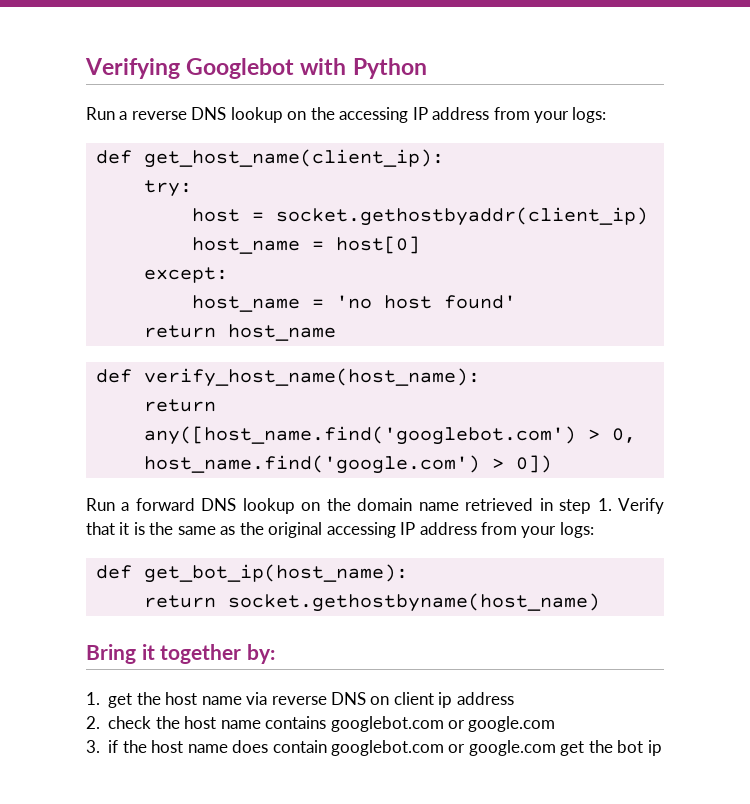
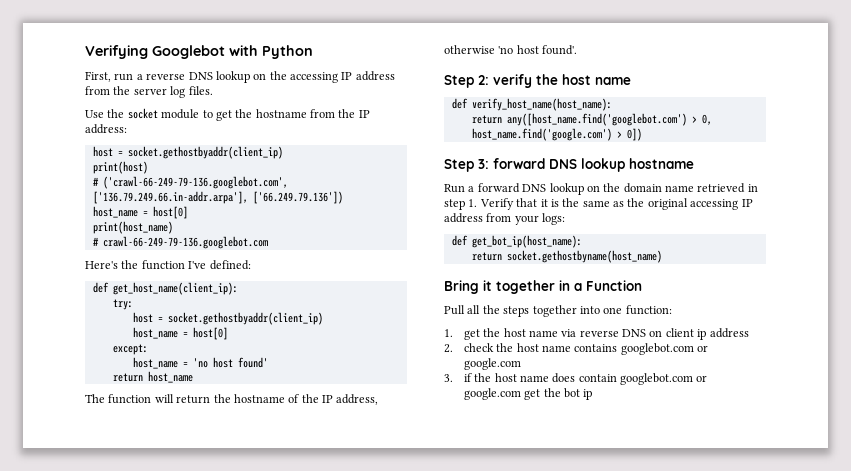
- Run a reverse DNS lookup on the accessing IP address from your logs:
+ First, run a reverse DNS lookup on the accessing IP address from the server log files.
+ Use the socket module to get the hostname from the IP address:
+ host = socket.gethostbyaddr(client_ip)
+ print(host)
+ # ('crawl-66-249-79-136.googlebot.com', ['136.79.249.66.in-addr.arpa'], ['66.249.79.136'])
+ host_name = host[0]
+ print(host_name)
+ # crawl-66-249-79-136.googlebot.com
+ Here's the function I've defined:
+ The function will return the hostname of the IP address, otherwise 'no host found'.
+ Step 2: verify the host name
+ Step 3: forward DNS lookup hostname
- Bring it together by:
+ Bring it together in a Function
+ Pull all the steps together into one function:

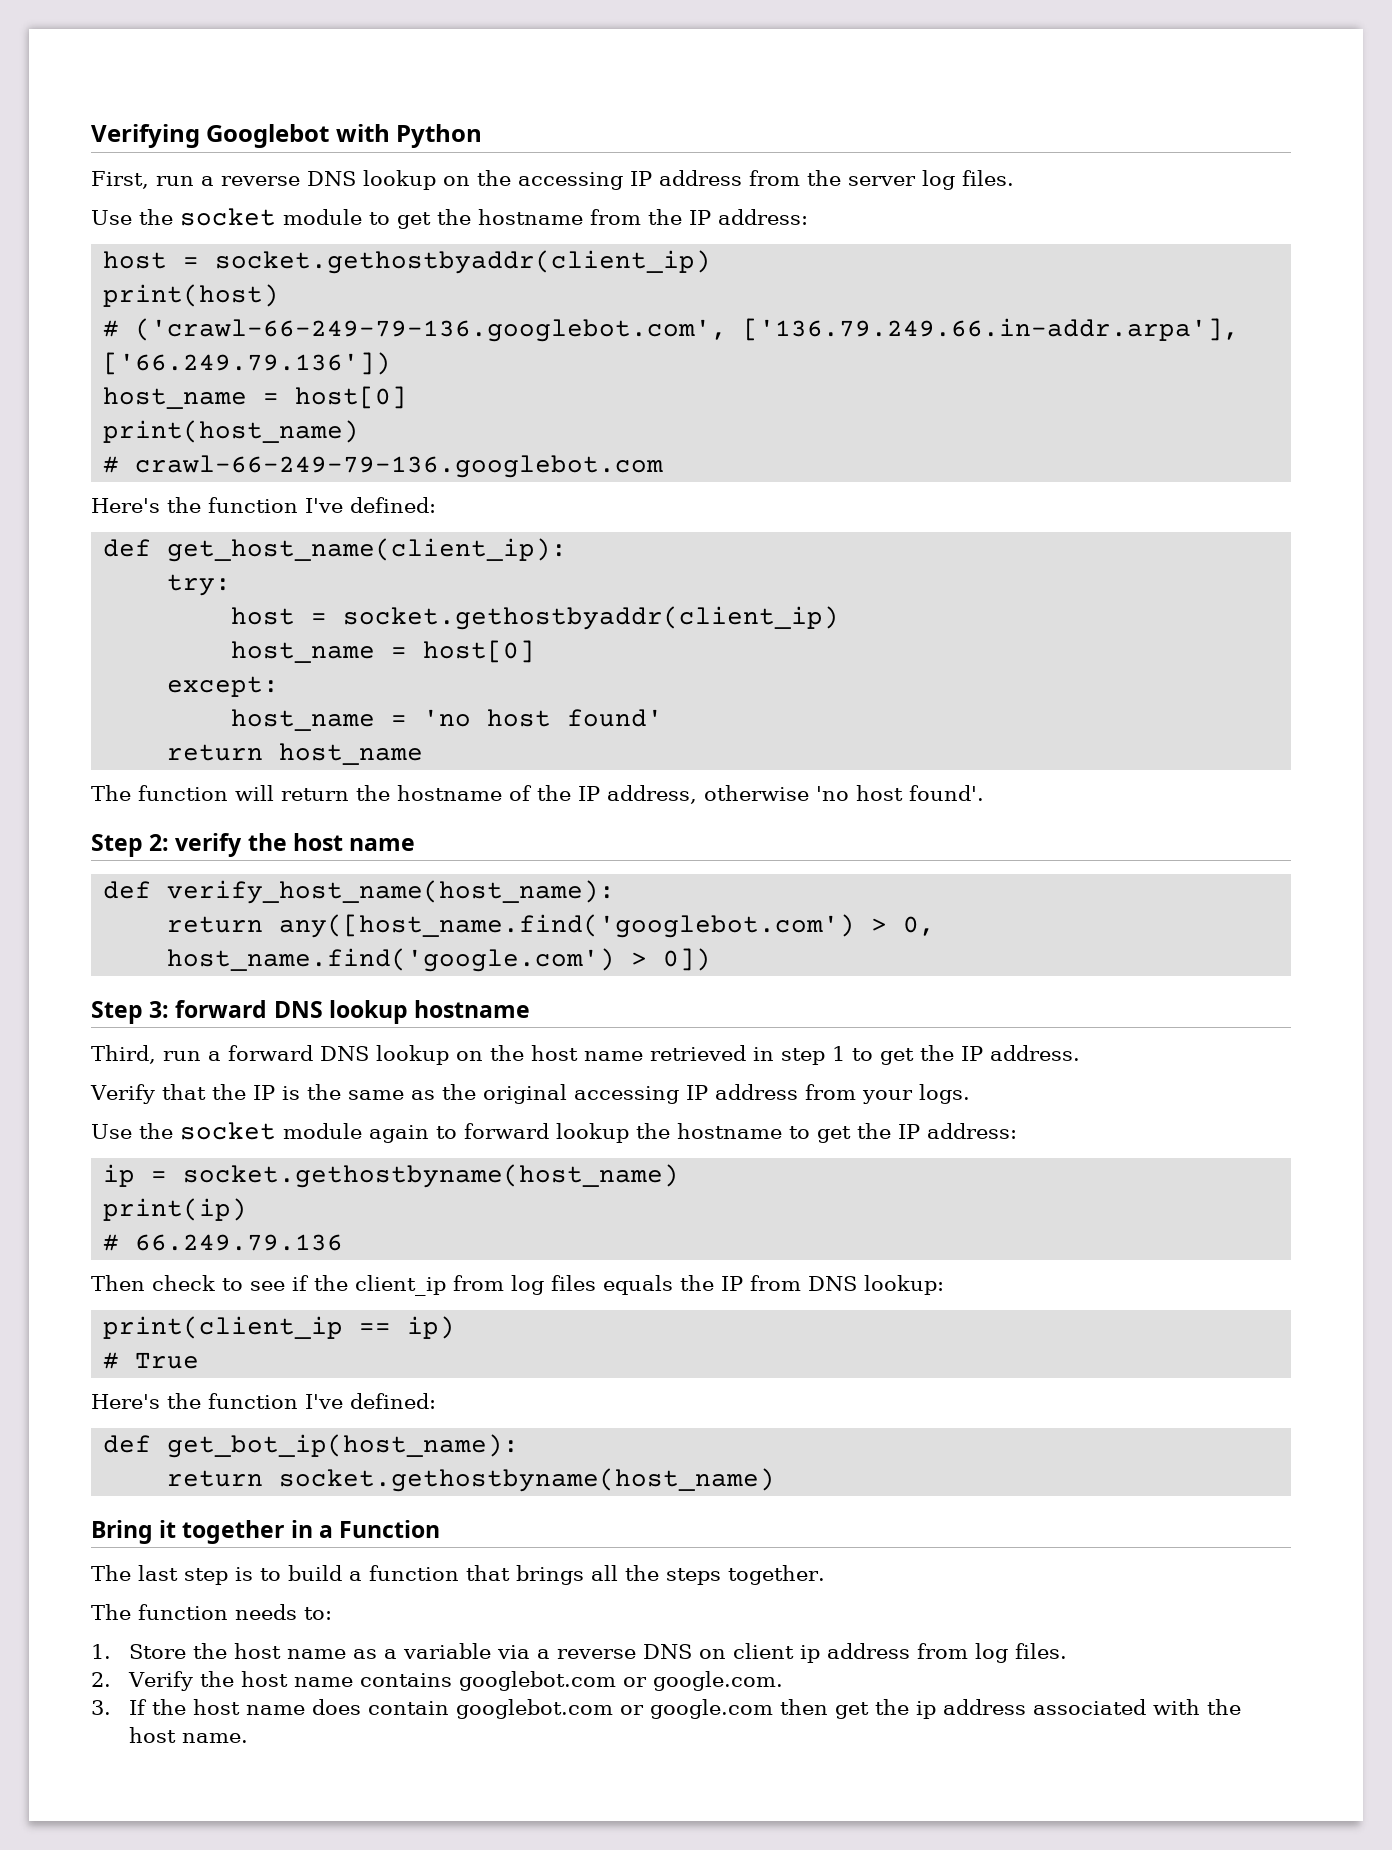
- Run a forward DNS lookup on the domain name retrieved in step 1. Verify that it is the same as the original accessing IP address from your logs:
+ Third, run a forward DNS lookup on the host name retrieved in step 1 to get the IP address.
+ Verify that the IP is the same as the original accessing IP address from your logs.
+ Use the socket module again to forward lookup the hostname to get the IP address:
+ ip = socket.gethostbyname(host_name)
+ print(ip)
+ # 66.249.79.136
+ Then check to see if the client_ip from log files equals the IP from DNS lookup:
+ print(client_ip == ip)
+ # True
+ Here's the function I've defined:
- Pull all the steps together into one function:
- 1. get the host name via reverse DNS on client ip address
+ The last step is to build a function that brings all the steps together.
+ The function needs to:
+ 1. Store the host name as a variable via a reverse DNS on client ip address from log files.
- 2. check the host name contains googlebot.com or google.com
+ 2. Verify the host name contains googlebot.com or google.com.
- 3. if the host name does contain googlebot.com or google.com get the bot ip
+ 3. If the host name does contain googlebot.com or google.com then get the ip address associated with the host name.

